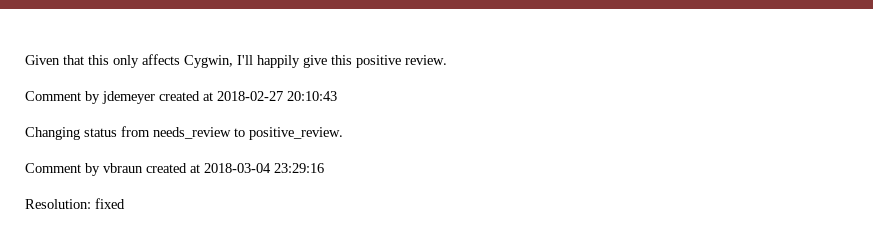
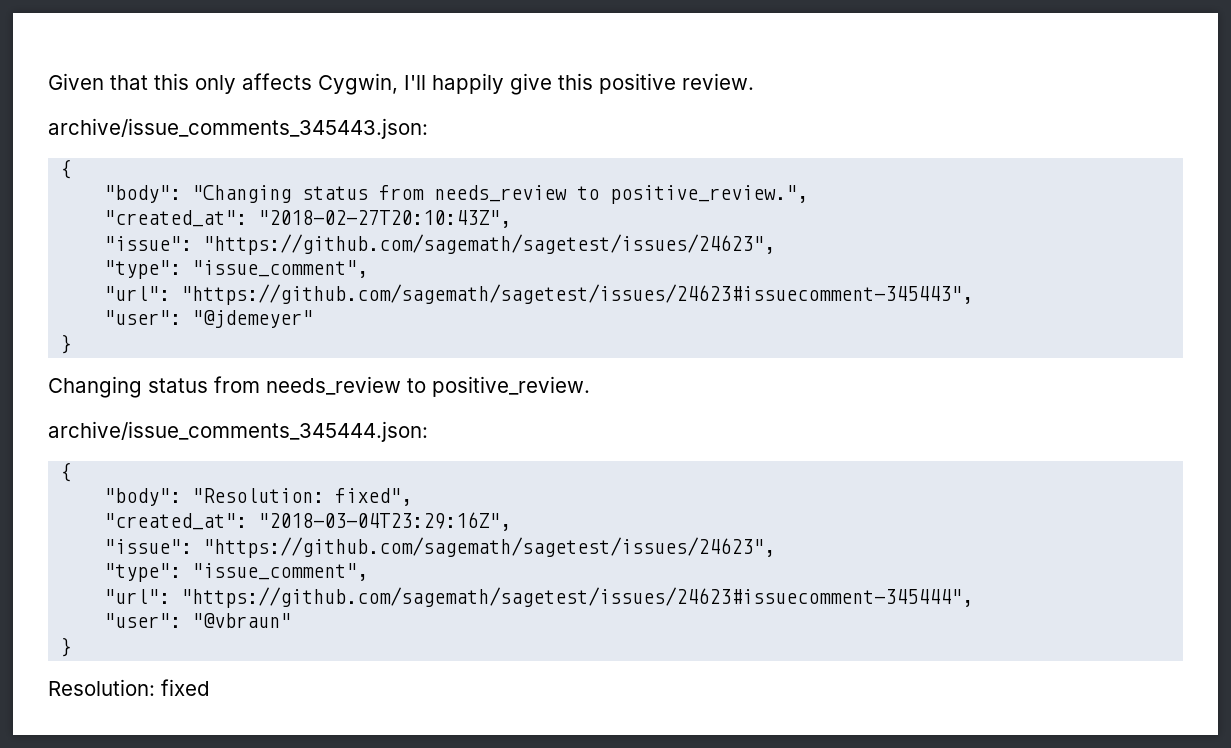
- Comment by jdemeyer created at 2018-02-27 20:10:43
+ archive/issue_comments_345443.json:
+ {
+ "body": "Changing status from needs_review to positive_review.",
+ "created_at": "2018-02-27T20:10:43Z",
+ "issue": "https://github.com/sagemath/sagetest/issues/24623",
+ "type": "issue_comment",
+ "url": "https://github.com/sagemath/sagetest/issues/24623#issuecomment-345443",
+ "user": "@jdemeyer"
+ }
- Comment by vbraun created at 2018-03-04 23:29:16
+ archive/issue_comments_345444.json:
+ {
+ "body": "Resolution: fixed",
+ "created_at": "2018-03-04T23:29:16Z",
+ "issue": "https://github.com/sagemath/sagetest/issues/24623",
+ "type": "issue_comment",
+ "url": "https://github.com/sagemath/sagetest/issues/24623#issuecomment-345444",
+ "user": "@vbraun"
+ }

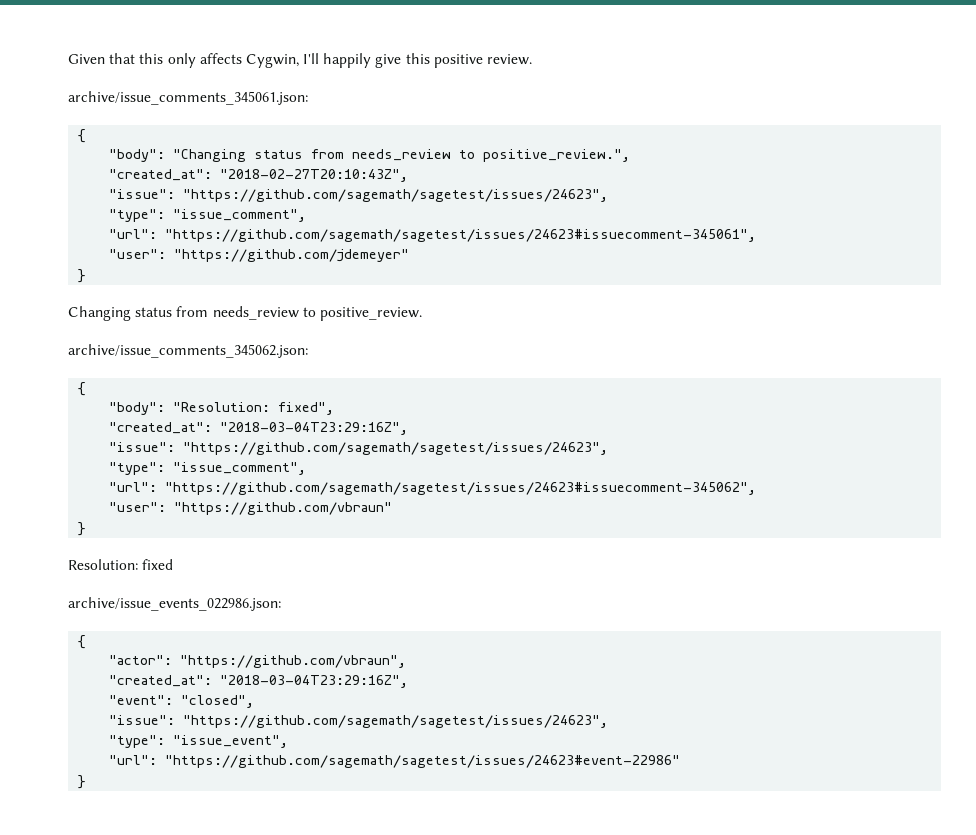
- archive/issue_comments_345443.json:
+ archive/issue_comments_345061.json:
- "url": "https://github.com/sagemath/sagetest/issues/24623#issuecomment-345443",
- "user": "@jdemeyer"
+ "url": "https://github.com/sagemath/sagetest/issues/24623#issuecomment-345061",
+ "user": "https://github.com/jdemeyer"
- archive/issue_comments_345444.json:
+ archive/issue_comments_345062.json:
- "url": "https://github.com/sagemath/sagetest/issues/24623#issuecomment-345444",
- "user": "@vbraun"
+ "url": "https://github.com/sagemath/sagetest/issues/24623#issuecomment-345062",
+ "user": "https://github.com/vbraun"
+ archive/issue_events_022986.json:
+ {
+ "actor": "https://github.com/vbraun",
+ "created_at": "2018-03-04T23:29:16Z",
+ "event": "closed",
+ "issue": "https://github.com/sagemath/sagetest/issues/24623",
+ "type": "issue_event",
+ "url": "https://github.com/sagemath/sagetest/issues/24623#event-22986"
+ }

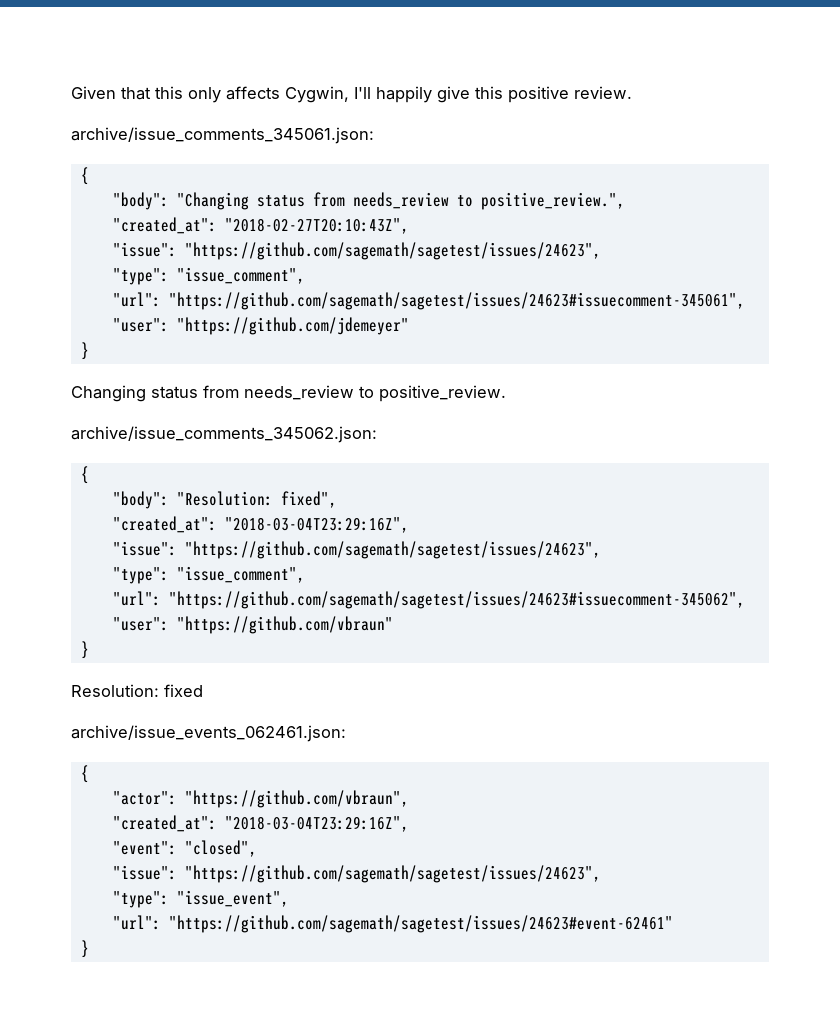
- archive/issue_events_022986.json:
+ archive/issue_events_062461.json:
- "url": "https://github.com/sagemath/sagetest/issues/24623#event-22986"
+ "url": "https://github.com/sagemath/sagetest/issues/24623#event-62461"

